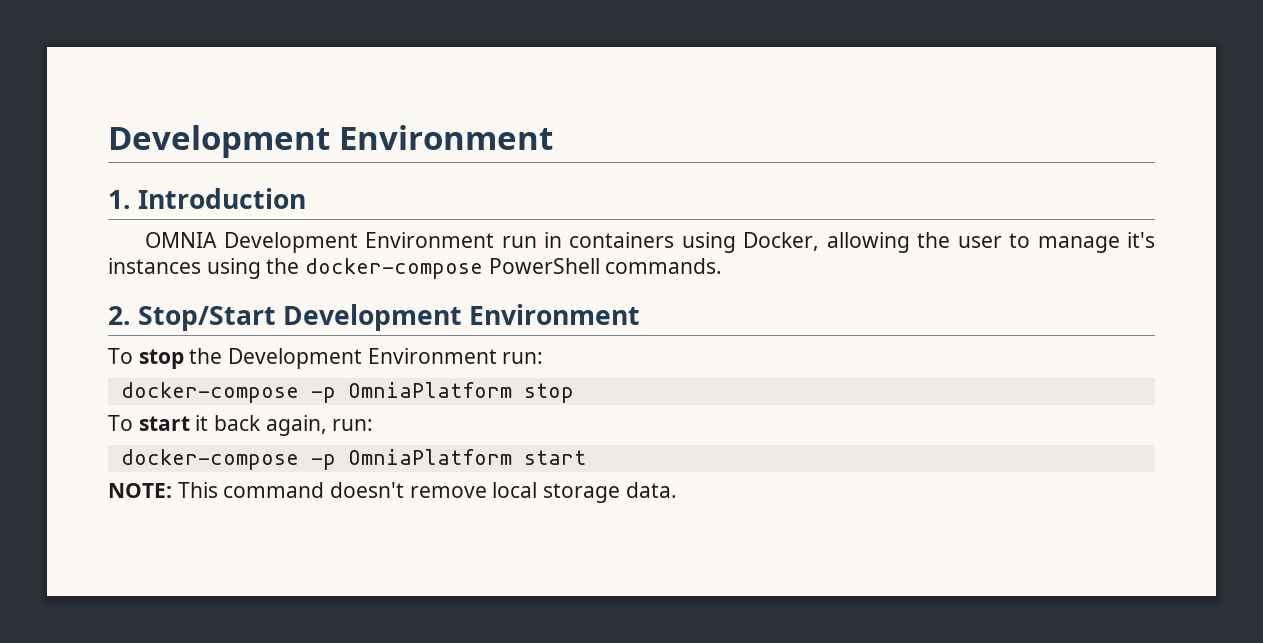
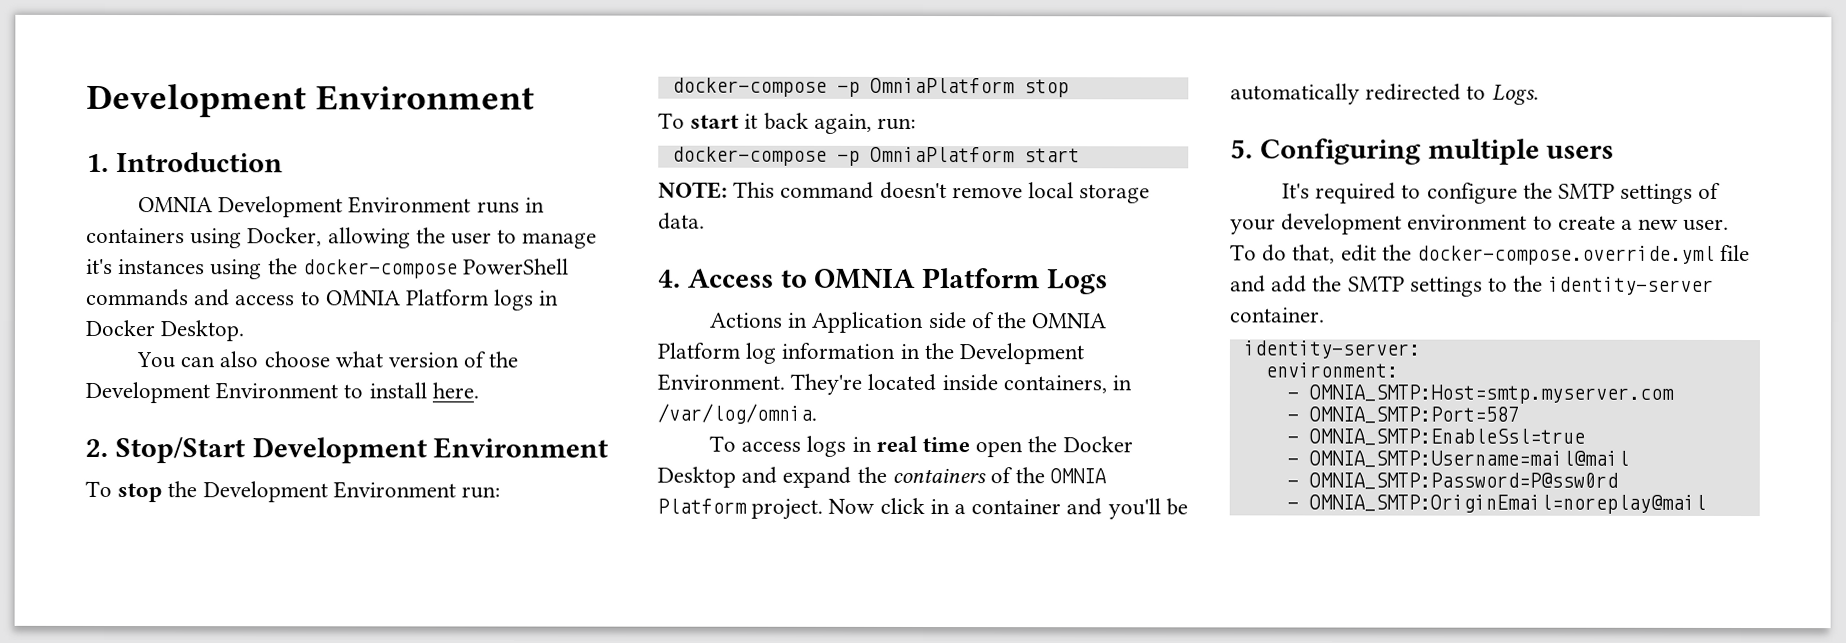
- OMNIA Development Environment run in containers using Docker, allowing the user to manage it's instances using the docker-compose PowerShell commands.
+ OMNIA Development Environment runs in containers using Docker, allowing the user to manage it's instances using the docker-compose PowerShell commands and access to OMNIA Platform logs in Docker Desktop.
+ You can also choose what version of the Development Environment to install here.
+ 4. Access to OMNIA Platform Logs
+ Actions in Application side of the OMNIA Platform log information in the Development Environment. They're located inside containers, in /var/log/omnia.
+ To access logs in real time open the Docker Desktop and expand the containers of the OMNIA Platform project. Now click in a container and you'll be automatically redirected to Logs.
+ 5. Configuring multiple users
+ It's required to configure the SMTP settings of your development environment to create a new user. To do that, edit the docker-compose.override.yml file and add the SMTP settings to the identity-server container.
+ identity-server:
+ environment:
+ - OMNIA_SMTP:Host=smtp.myserver.com
+ - OMNIA_SMTP:Port=587
+ - OMNIA_SMTP:EnableSsl=true
+ - OMNIA_SMTP:Username=mail@mail
+ - OMNIA_SMTP:Password=P@ssw0rd
+ - OMNIA_SMTP:OriginEmail=noreplay@mail

